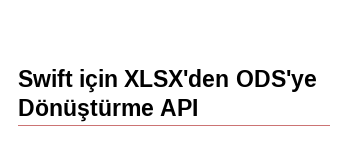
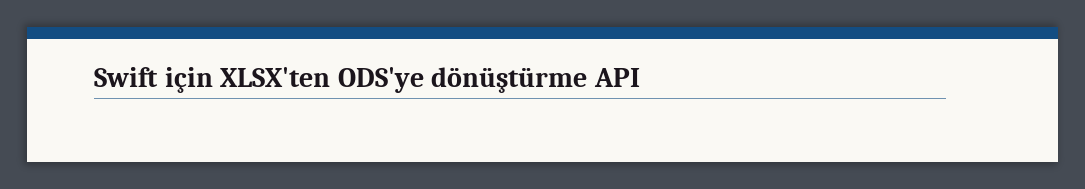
- Swift için XLSX'den ODS'ye Dönüştürme API
+ Swift için XLSX'ten ODS'ye dönüştürme API

